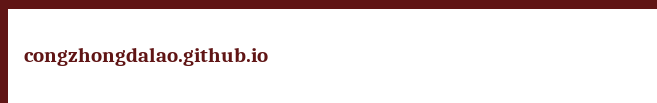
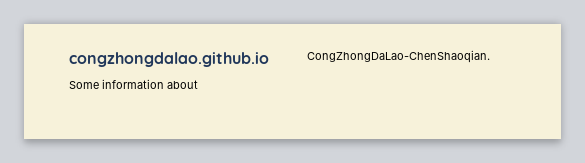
+ Some information about CongZhongDaLao-ChenShaoqian.

